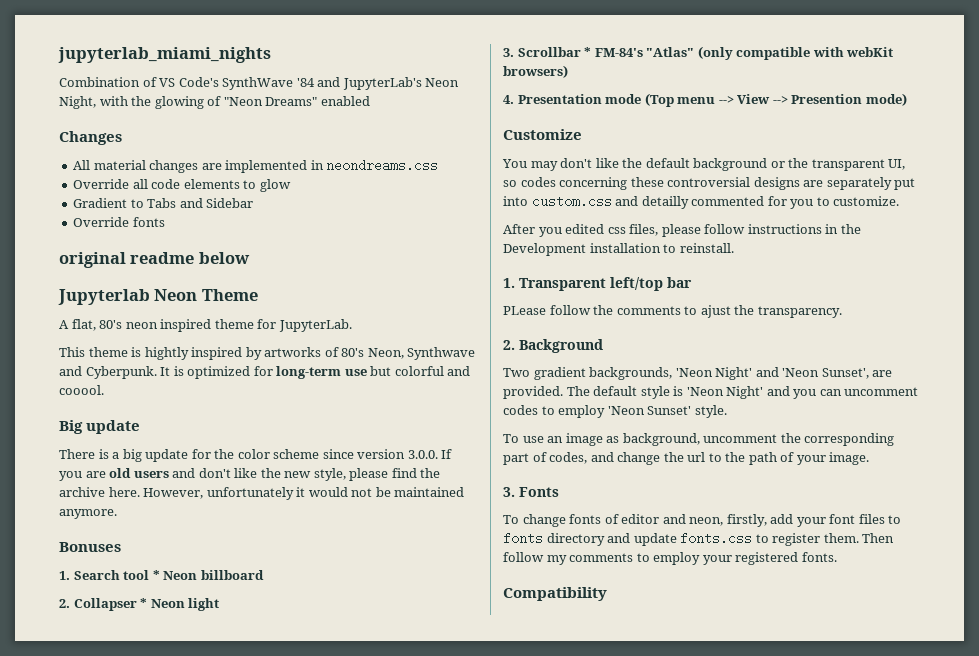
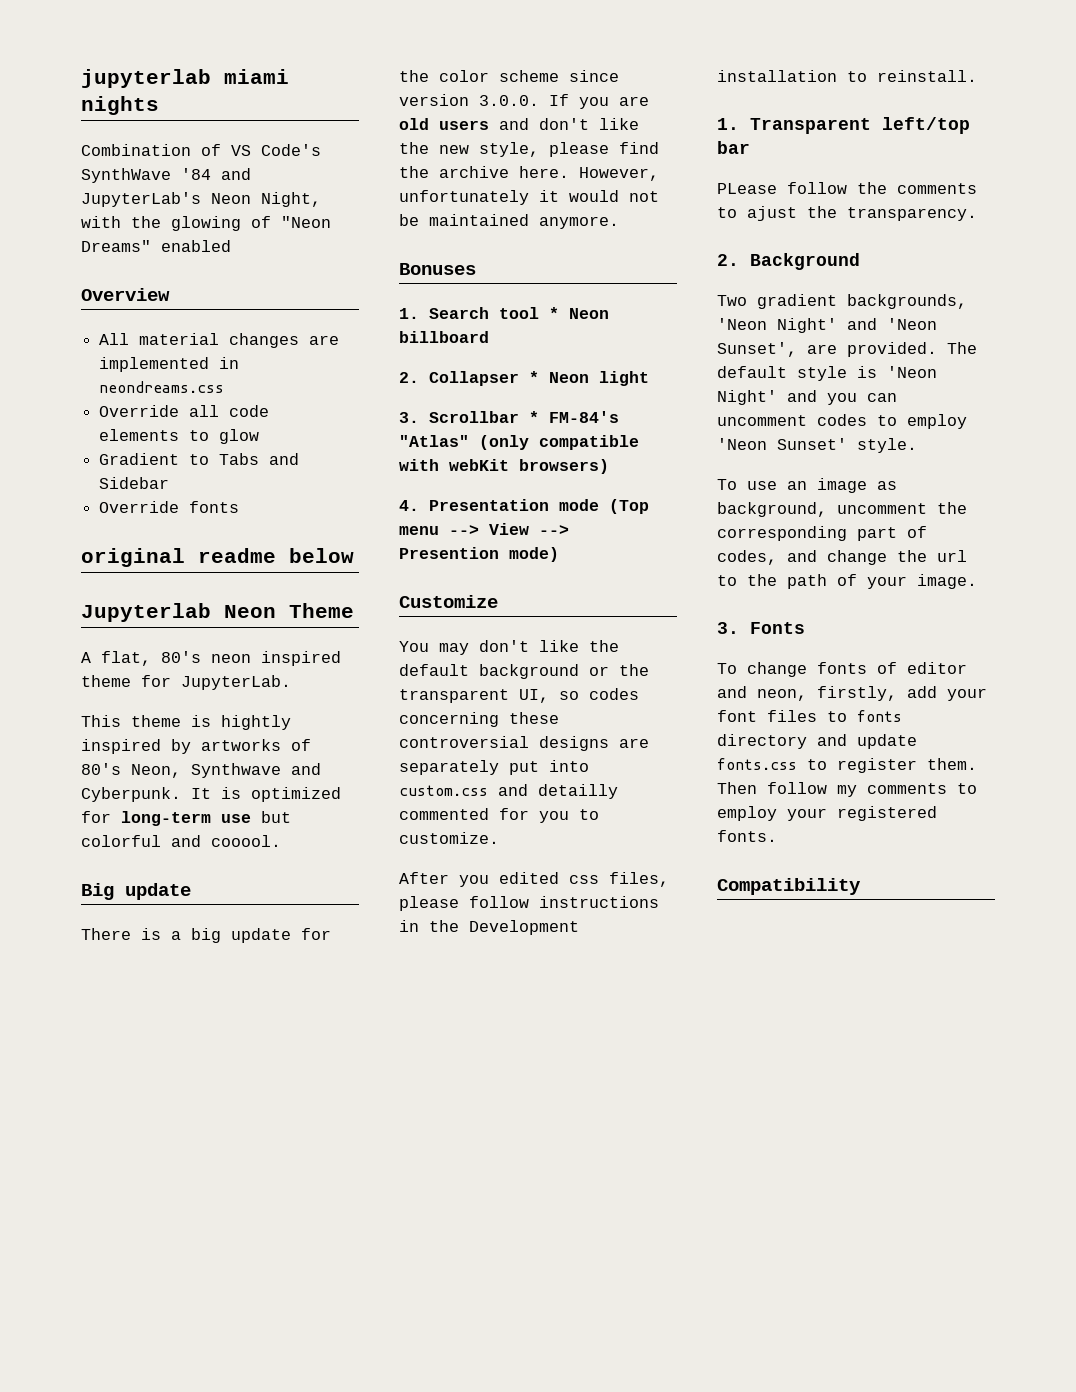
- jupyterlab_miami_nights
+ jupyterlab miami nights
- Changes
+ Overview

